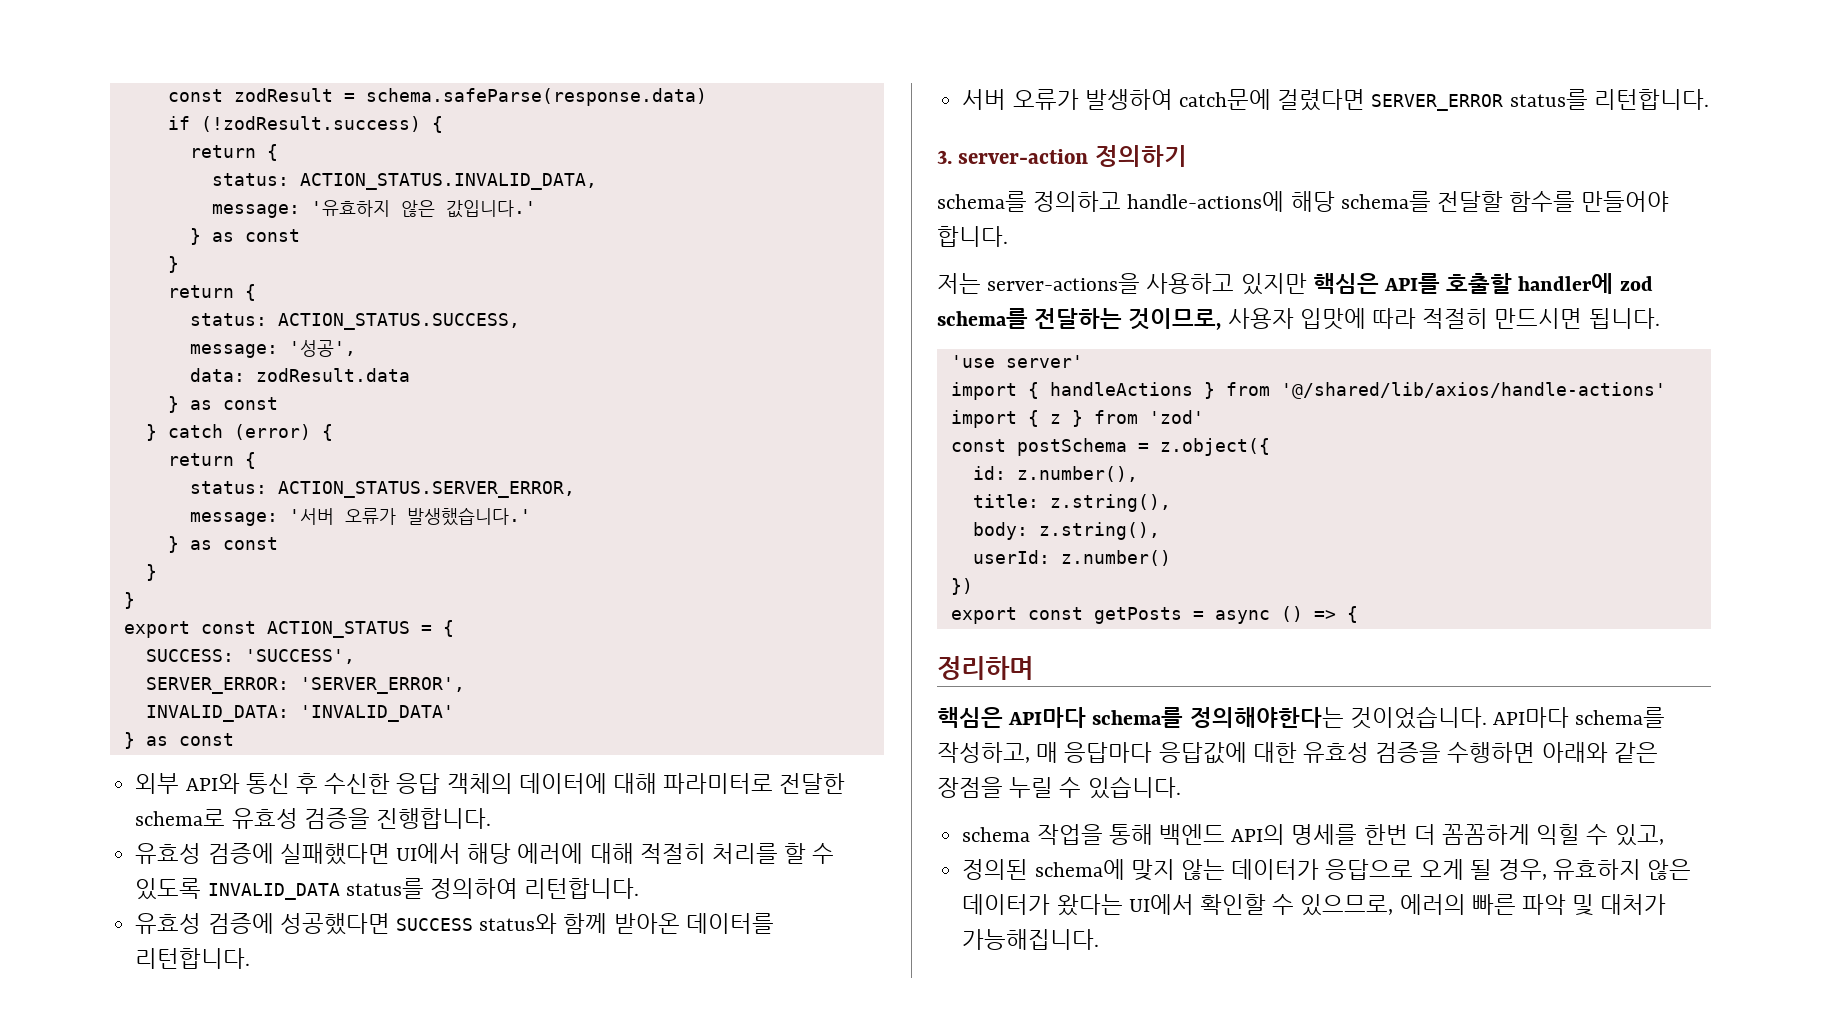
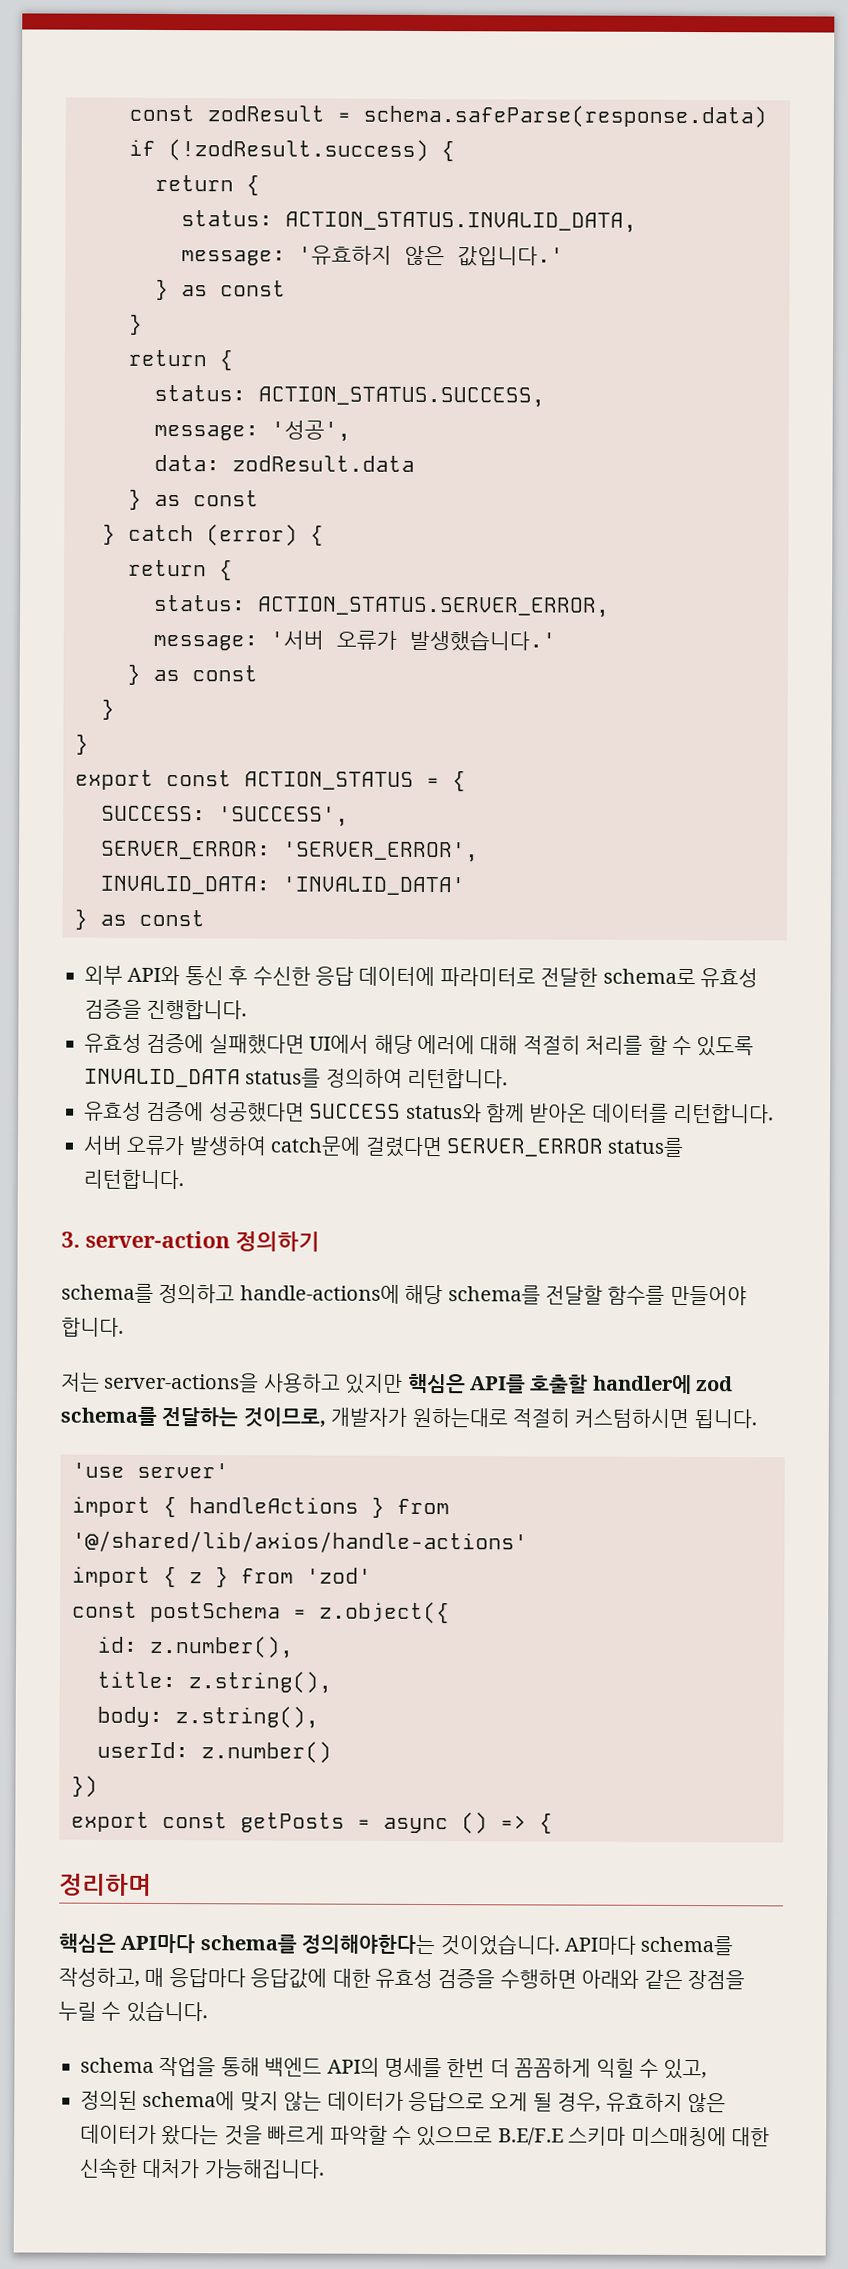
- 외부 API와 통신 후 수신한 응답 객체의 데이터에 대해 파라미터로 전달한 schema로 유효성 검증을 진행합니다.
+ 외부 API와 통신 후 수신한 응답 데이터에 파라미터로 전달한 schema로 유효성 검증을 진행합니다.
- 저는 server-actions을 사용하고 있지만 핵심은 API를 호출할 handler에 zod schema를 전달하는 것이므로, 사용자 입맛에 따라 적절히 만드시면 됩니다.
+ 저는 server-actions을 사용하고 있지만 핵심은 API를 호출할 handler에 zod schema를 전달하는 것이므로, 개발자가 원하는대로 적절히 커스텀하시면 됩니다.
- 정의된 schema에 맞지 않는 데이터가 응답으로 오게 될 경우, 유효하지 않은 데이터가 왔다는 UI에서 확인할 수 있으므로, 에러의 빠른 파악 및 대처가 가능해집니다.
+ 정의된 schema에 맞지 않는 데이터가 응답으로 오게 될 경우, 유효하지 않은 데이터가 왔다는 것을 빠르게 파악할 수 있으므로 B.E/F.E 스키마 미스매칭에 대한 신속한 대처가 가능해집니다.

